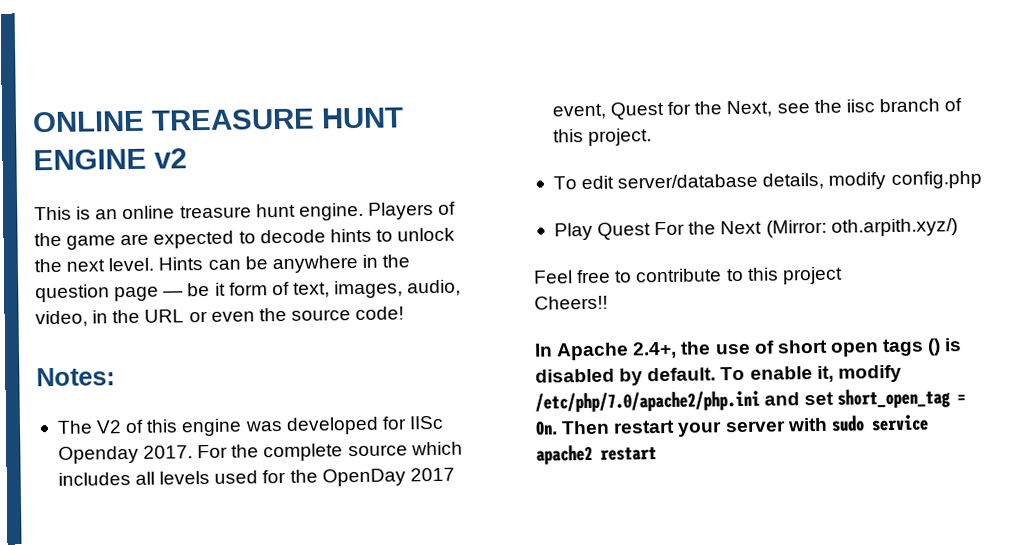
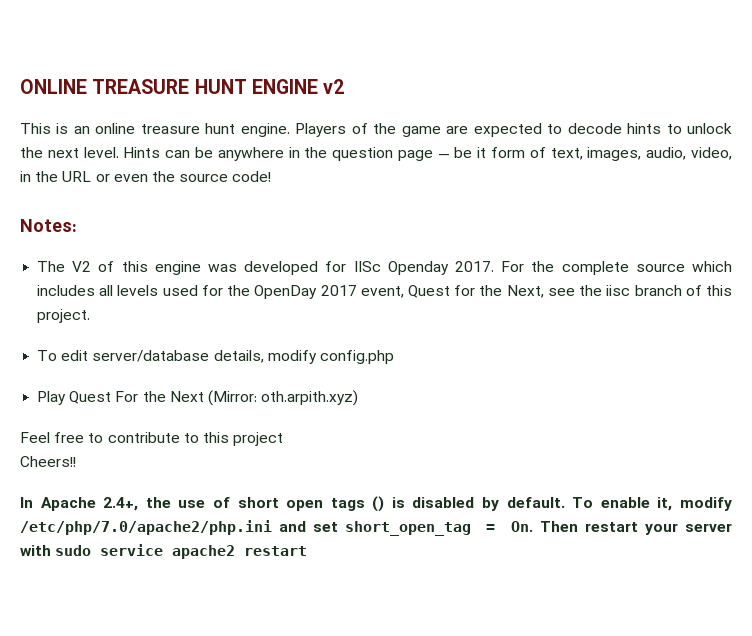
- Play Quest For the Next (Mirror: oth.arpith.xyz/)
+ Play Quest For the Next (Mirror: oth.arpith.xyz)

